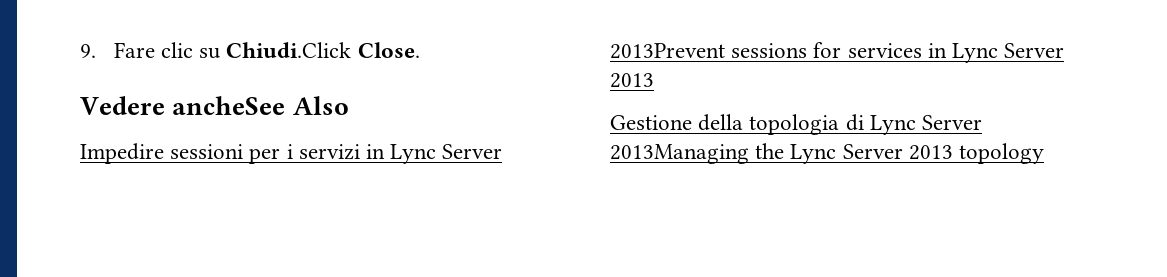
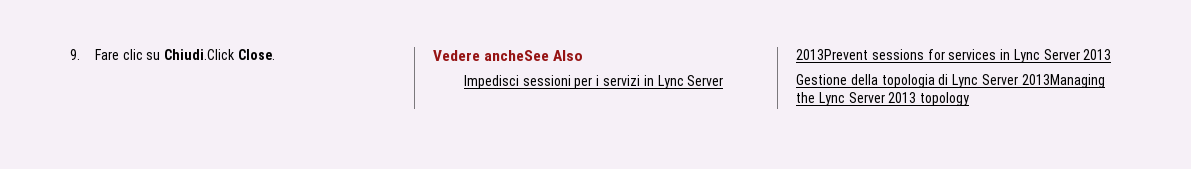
- Impedire sessioni per i servizi in Lync Server 2013Prevent sessions for services in Lync Server 2013
+ Impedisci sessioni per i servizi in Lync Server 2013Prevent sessions for services in Lync Server 2013

